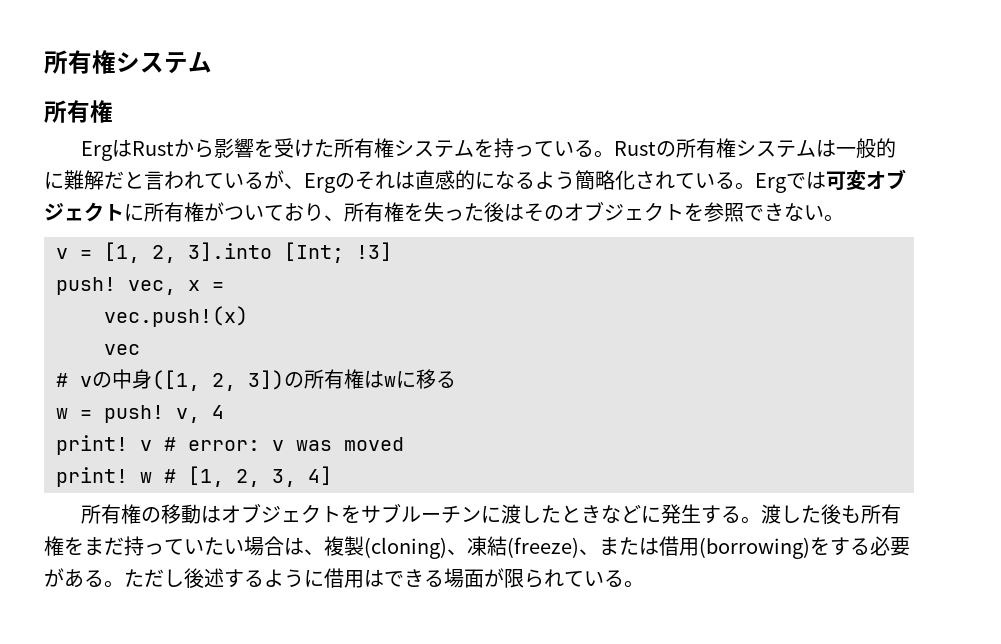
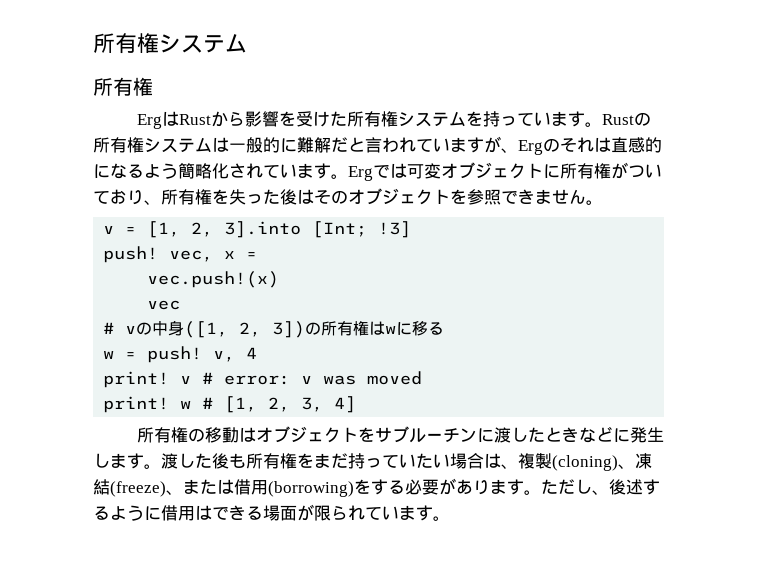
- ErgはRustから影響を受けた所有権システムを持っている。
+ ErgはRustから影響を受けた所有権システムを持っています。
- Rustの所有権システムは一般的に難解だと言われているが、Ergのそれは直感的になるよう簡略化されている。
+ Rustの所有権システムは一般的に難解だと言われていますが、Ergのそれは直感的になるよう簡略化されています。
- Ergでは可変オブジェクトに所有権がついており、所有権を失った後はそのオブジェクトを参照できない。
+ Ergでは可変オブジェクトに所有権がついており、所有権を失った後はそのオブジェクトを参照できません。
- 所有権の移動はオブジェクトをサブルーチンに渡したときなどに発生する。
+ 所有権の移動はオブジェクトをサブルーチンに渡したときなどに発生します。
- 渡した後も所有権をまだ持っていたい場合は、複製(cloning)、凍結(freeze)、または借用(borrowing)をする必要がある。
+ 渡した後も所有権をまだ持っていたい場合は、複製(cloning)、凍結(freeze)、または借用(borrowing)をする必要があります。
- ただし後述するように借用はできる場面が限られている。
+ ただし、後述するように借用はできる場面が限られています。

